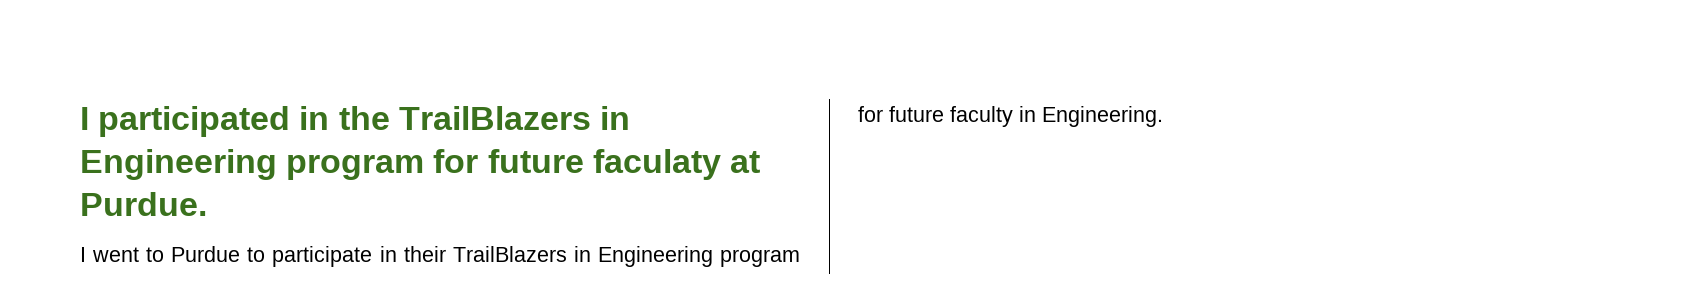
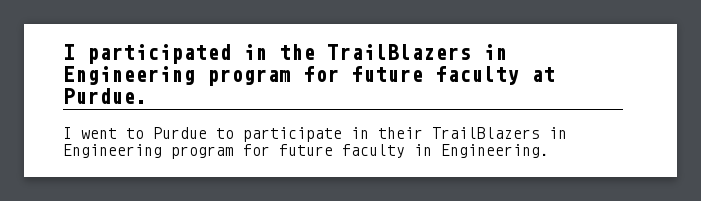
- I participated in the TrailBlazers in Engineering program for future faculaty at Purdue.
+ I participated in the TrailBlazers in Engineering program for future faculty at Purdue.

